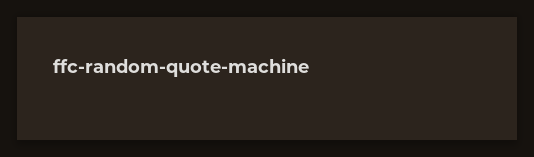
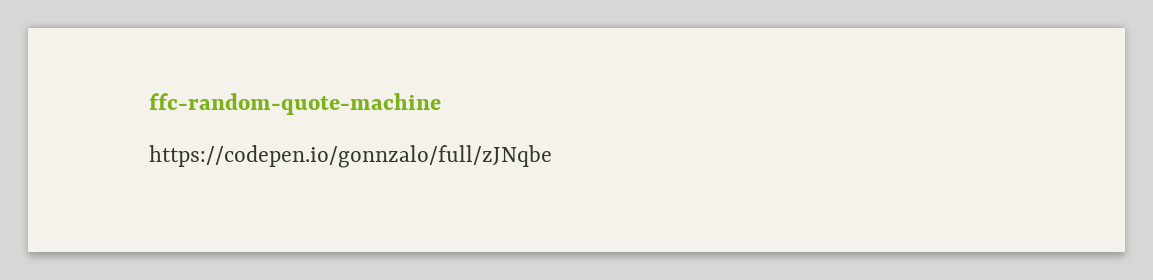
+ https://codepen.io/gonnzalo/full/zJNqbe

